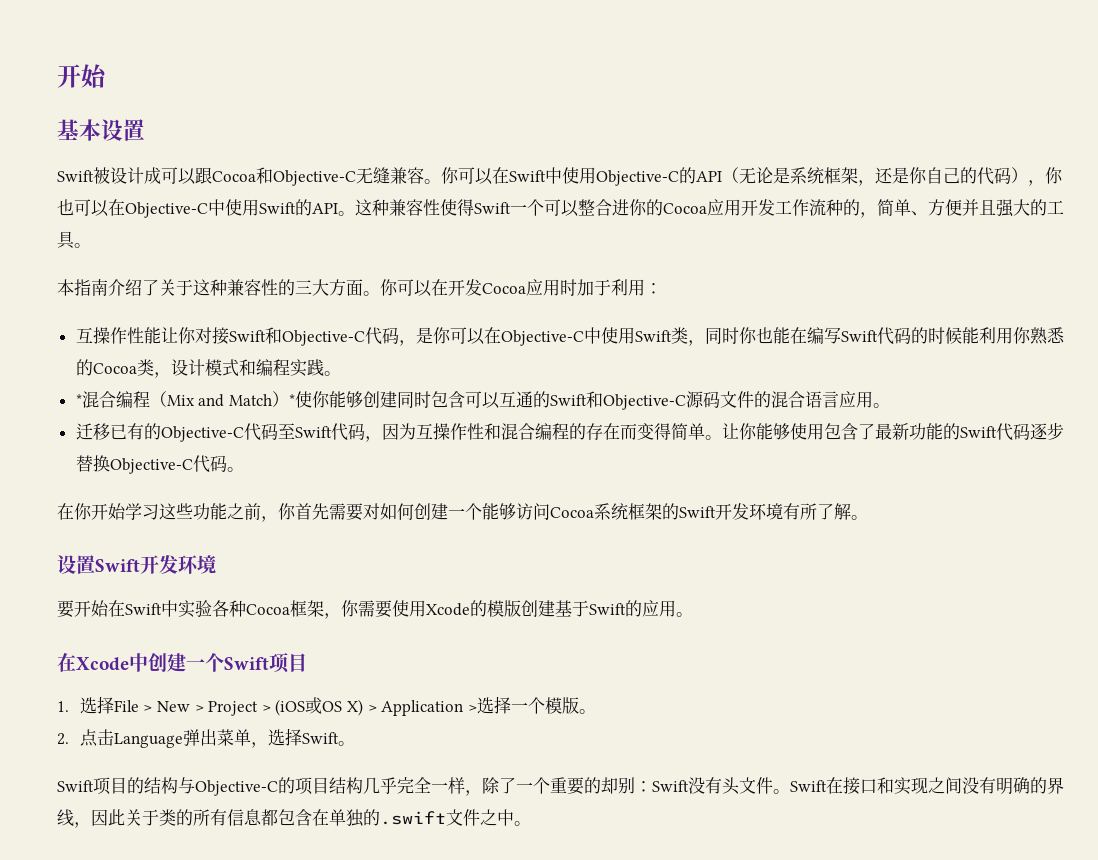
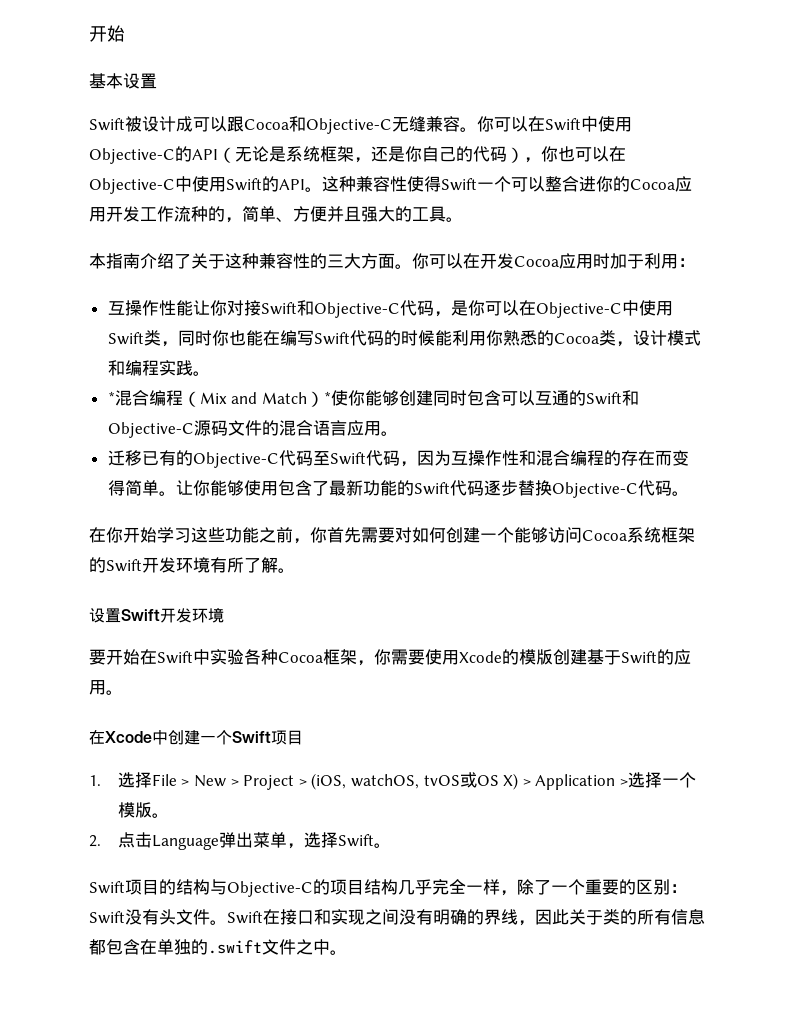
- 1.选择File > New > Project > (iOS或OS X) > Application >选择一个模版。
+ 1.选择File > New > Project > (iOS, watchOS, tvOS或OS X) > Application >选择一个模版。
- Swift项目的结构与Objective-C的项目结构几乎完全一样，除了一个重要的却别：Swift没有头文件。
+ Swift项目的结构与Objective-C的项目结构几乎完全一样，除了一个重要的区别：Swift没有头文件。

